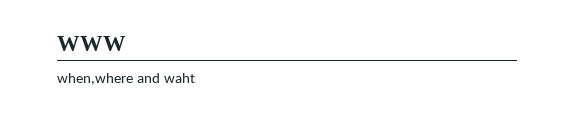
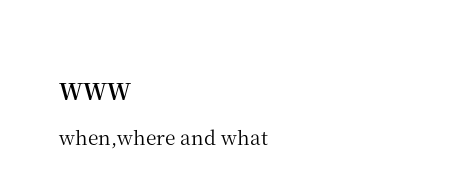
- when,where and waht
+ when,where and what

